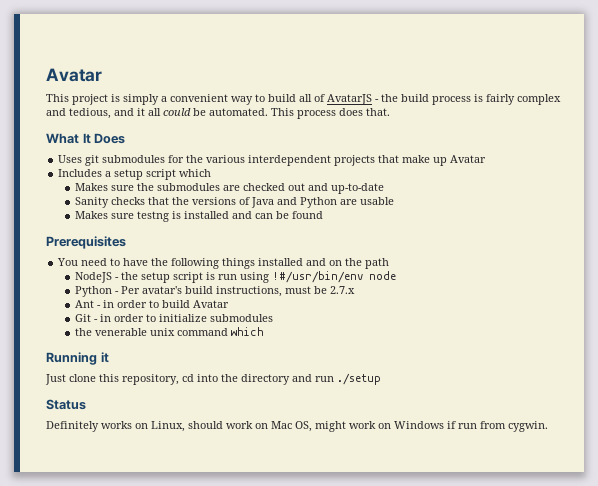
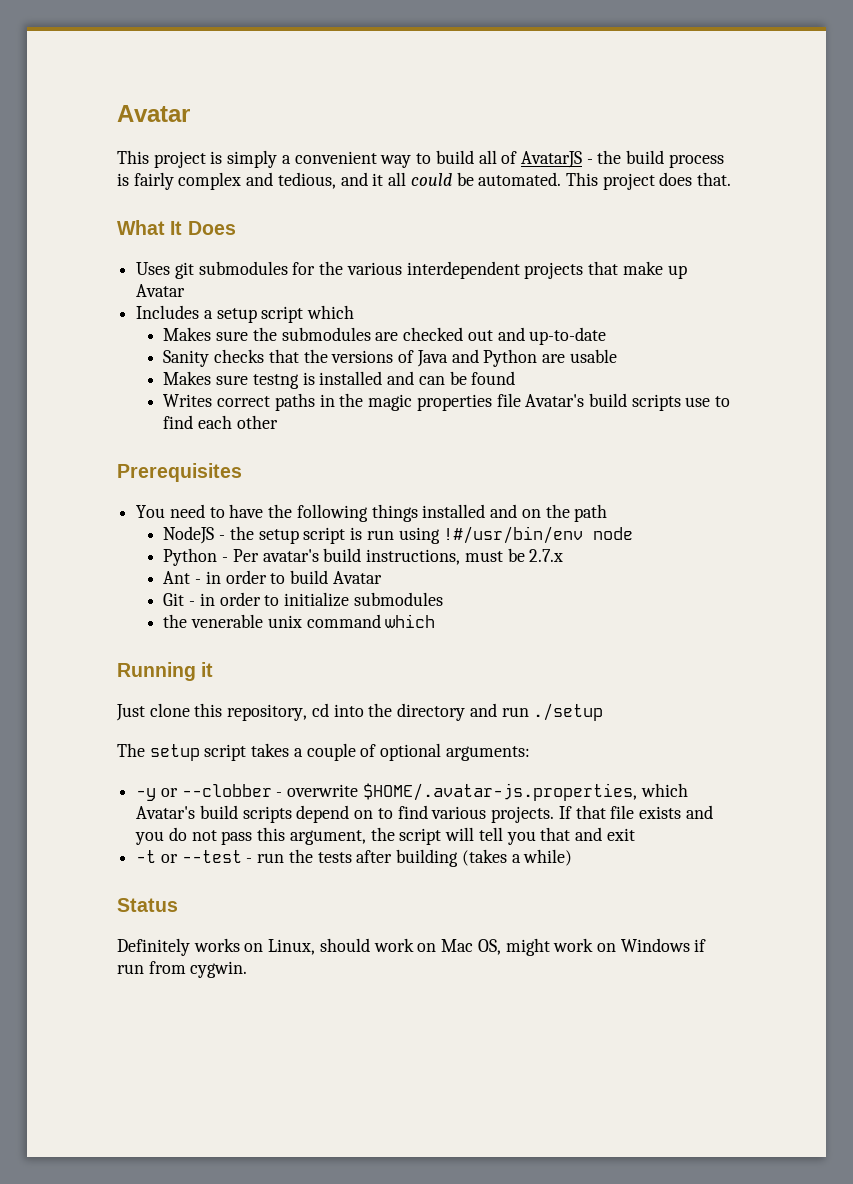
- This process does that.
+ This project does that.
+ Writes correct paths in the magic properties file Avatar's build scripts use to find each other
+ The setup script takes a couple of optional arguments:
+ -y or --clobber - overwrite $HOME/.avatar-js.properties, which Avatar's build scripts depend on to find various projects. If that file exists and you do not pass this argument, the script will tell you that and exit
+ -t or --test - run the tests after building (takes a while)

